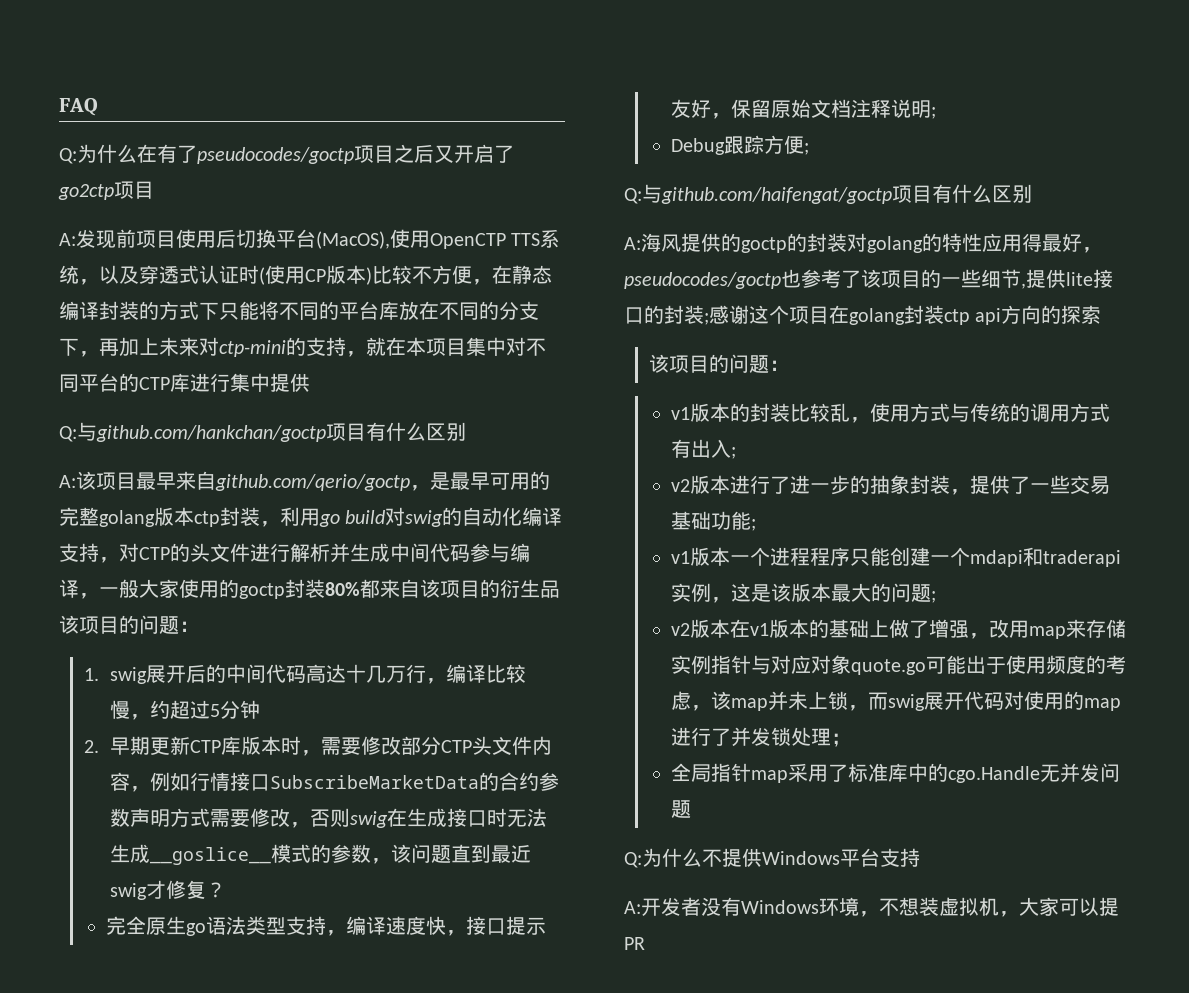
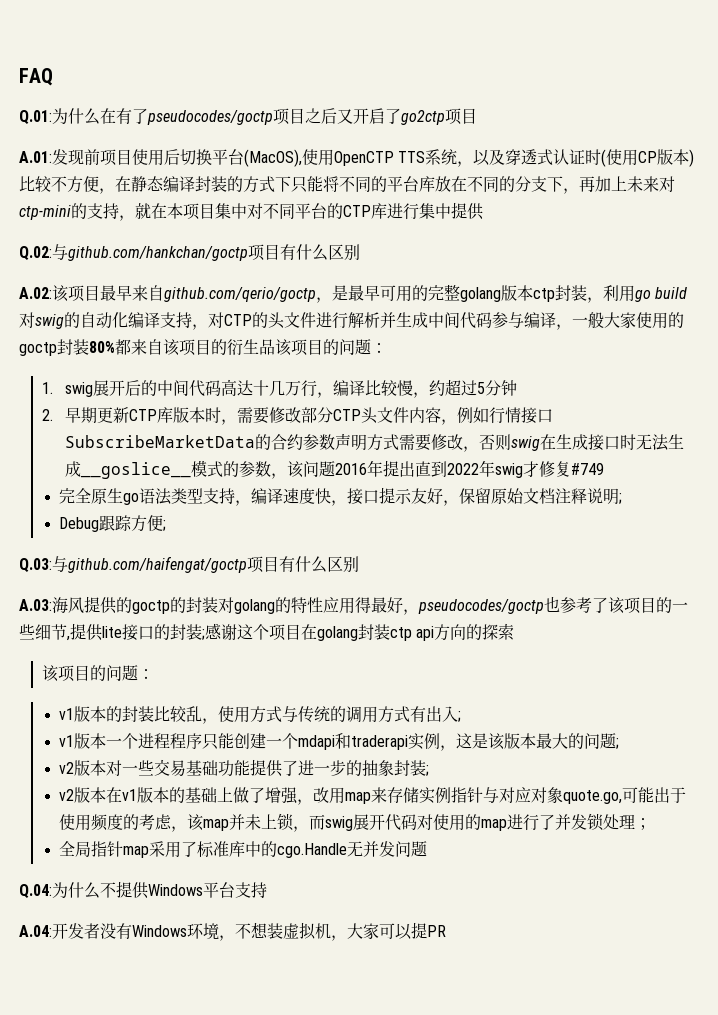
- Q:为什么在有了pseudocodes/goctp项目之后又开启了go2ctp项目
+ Q.01:为什么在有了pseudocodes/goctp项目之后又开启了go2ctp项目
- A:发现前项目使用后切换平台(MacOS),使用OpenCTP TTS系统，以及穿透式认证时(使用CP版本)比较不方便，在静态编译封装的方式下只能将不同的平台库放在不同的分支下，再加上未来对ctp-mini的支持，就在本项目集中对不同平台的CTP库进行集中提供
+ A.01:发现前项目使用后切换平台(MacOS),使用OpenCTP TTS系统，以及穿透式认证时(使用CP版本)比较不方便，在静态编译封装的方式下只能将不同的平台库放在不同的分支下，再加上未来对ctp-mini的支持，就在本项目集中对不同平台的CTP库进行集中提供
- Q:与github.com/hankchan/goctp项目有什么区别
+ Q.02:与github.com/hankchan/goctp项目有什么区别
- A:该项目最早来自github.com/qerio/goctp，是最早可用的完整golang版本ctp封装，利用go build对swig的自动化编译支持，对CTP的头文件进行解析并生成中间代码参与编译，一般大家使用的goctp封装80%都来自该项目的衍生品该项目的问题：
+ A.02:该项目最早来自github.com/qerio/goctp，是最早可用的完整golang版本ctp封装，利用go build对swig的自动化编译支持，对CTP的头文件进行解析并生成中间代码参与编译，一般大家使用的goctp封装80%都来自该项目的衍生品该项目的问题：
- 2.早期更新CTP库版本时，需要修改部分CTP头文件内容，例如行情接口SubscribeMarketData的合约参数声明方式需要修改，否则swig在生成接口时无法生成__goslice__模式的参数，该问题直到最近swig才修复？
+ 2.早期更新CTP库版本时，需要修改部分CTP头文件内容，例如行情接口SubscribeMarketData的合约参数声明方式需要修改，否则swig在生成接口时无法生成__goslice__模式的参数，该问题2016年提出直到2022年swig才修复#749
- Q:与github.com/haifengat/goctp项目有什么区别
+ Q.03:与github.com/haifengat/goctp项目有什么区别
- A:海风提供的goctp的封装对golang的特性应用得最好，pseudocodes/goctp也参考了该项目的一些细节,提供lite接口的封装;感谢这个项目在golang封装ctp api方向的探索
+ A.03:海风提供的goctp的封装对golang的特性应用得最好，pseudocodes/goctp也参考了该项目的一些细节,提供lite接口的封装;感谢这个项目在golang封装ctp api方向的探索
- v2版本进行了进一步的抽象封装，提供了一些交易基础功能;
+ v2版本对一些交易基础功能提供了进一步的抽象封装;
- v2版本在v1版本的基础上做了增强，改用map来存储实例指针与对应对象quote.go可能出于使用频度的考虑，该map并未上锁，而swig展开代码对使用的map进行了并发锁处理；
+ v2版本在v1版本的基础上做了增强，改用map来存储实例指针与对应对象quote.go,可能出于使用频度的考虑，该map并未上锁，而swig展开代码对使用的map进行了并发锁处理；
- Q:为什么不提供Windows平台支持
+ Q.04:为什么不提供Windows平台支持
- A:开发者没有Windows环境，不想装虚拟机，大家可以提PR
+ A.04:开发者没有Windows环境，不想装虚拟机，大家可以提PR

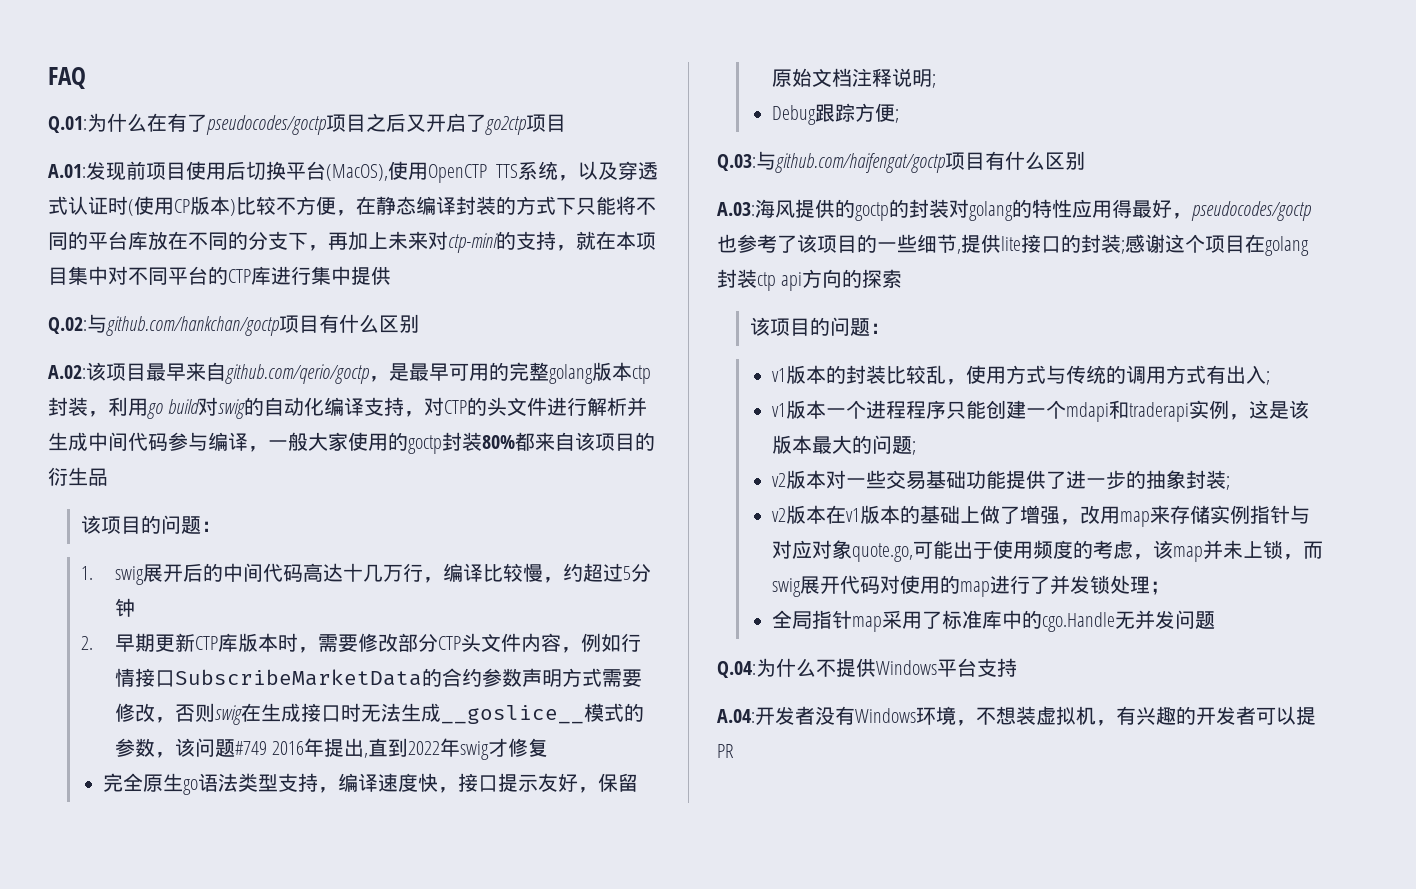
- A.02:该项目最早来自github.com/qerio/goctp，是最早可用的完整golang版本ctp封装，利用go build对swig的自动化编译支持，对CTP的头文件进行解析并生成中间代码参与编译，一般大家使用的goctp封装80%都来自该项目的衍生品该项目的问题：
+ A.02:该项目最早来自github.com/qerio/goctp，是最早可用的完整golang版本ctp封装，利用go build对swig的自动化编译支持，对CTP的头文件进行解析并生成中间代码参与编译，一般大家使用的goctp封装80%都来自该项目的衍生品
+ 该项目的问题：
- 2.早期更新CTP库版本时，需要修改部分CTP头文件内容，例如行情接口SubscribeMarketData的合约参数声明方式需要修改，否则swig在生成接口时无法生成__goslice__模式的参数，该问题2016年提出直到2022年swig才修复#749
+ 2.早期更新CTP库版本时，需要修改部分CTP头文件内容，例如行情接口SubscribeMarketData的合约参数声明方式需要修改，否则swig在生成接口时无法生成__goslice__模式的参数，该问题#749 2016年提出,直到2022年swig才修复
- A.04:开发者没有Windows环境，不想装虚拟机，大家可以提PR
+ A.04:开发者没有Windows环境，不想装虚拟机，有兴趣的开发者可以提PR

